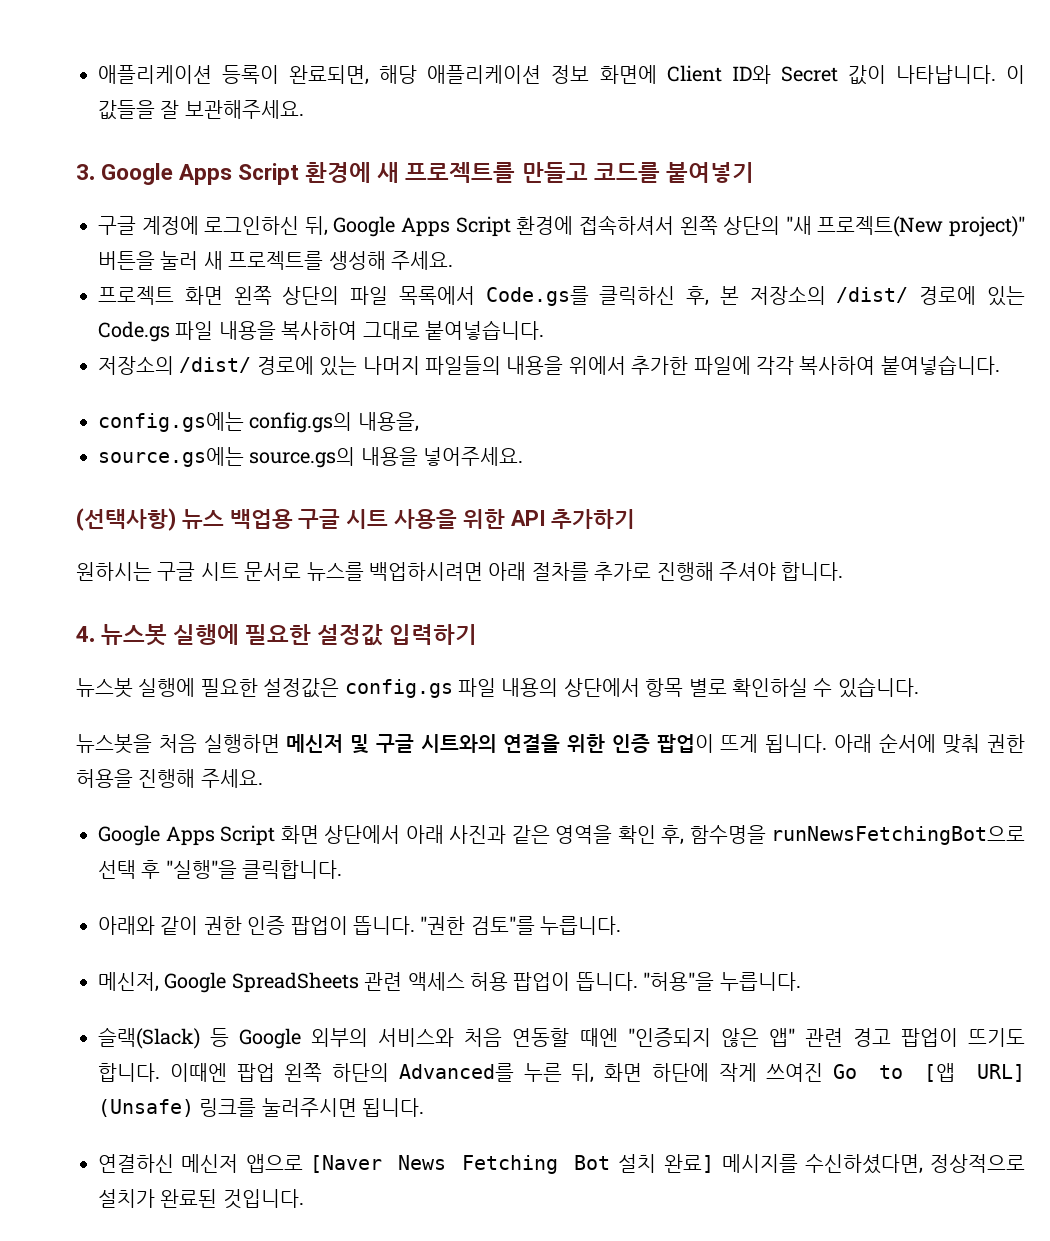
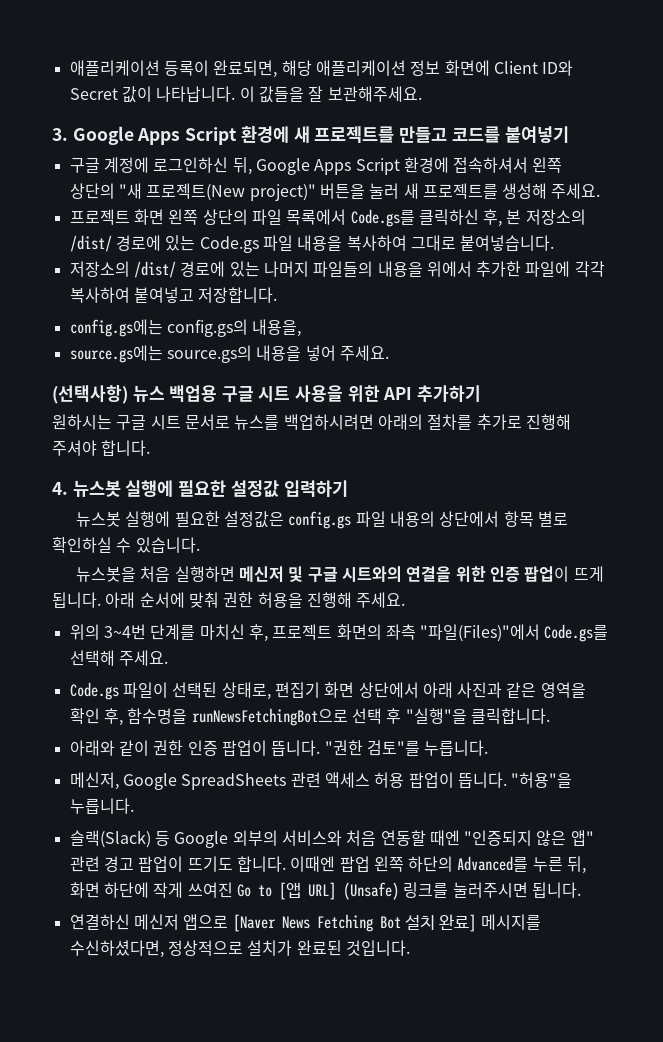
- 저장소의 /dist/ 경로에 있는 나머지 파일들의 내용을 위에서 추가한 파일에 각각 복사하여 붙여넣습니다.
+ 저장소의 /dist/ 경로에 있는 나머지 파일들의 내용을 위에서 추가한 파일에 각각 복사하여 붙여넣고 저장합니다.
- source.gs에는 source.gs의 내용을 넣어주세요.
+ source.gs에는 source.gs의 내용을 넣어 주세요.
- 원하시는 구글 시트 문서로 뉴스를 백업하시려면 아래 절차를 추가로 진행해 주셔야 합니다.
+ 원하시는 구글 시트 문서로 뉴스를 백업하시려면 아래의 절차를 추가로 진행해 주셔야 합니다.
- Google Apps Script 화면 상단에서 아래 사진과 같은 영역을 확인 후, 함수명을 runNewsFetchingBot으로 선택 후 "실행"을 클릭합니다.
+ 위의 3~4번 단계를 마치신 후, 프로젝트 화면의 좌측 "파일(Files)"에서 Code.gs를 선택해 주세요.
+ Code.gs 파일이 선택된 상태로, 편집기 화면 상단에서 아래 사진과 같은 영역을 확인 후, 함수명을 runNewsFetchingBot으로 선택 후 "실행"을 클릭합니다.

